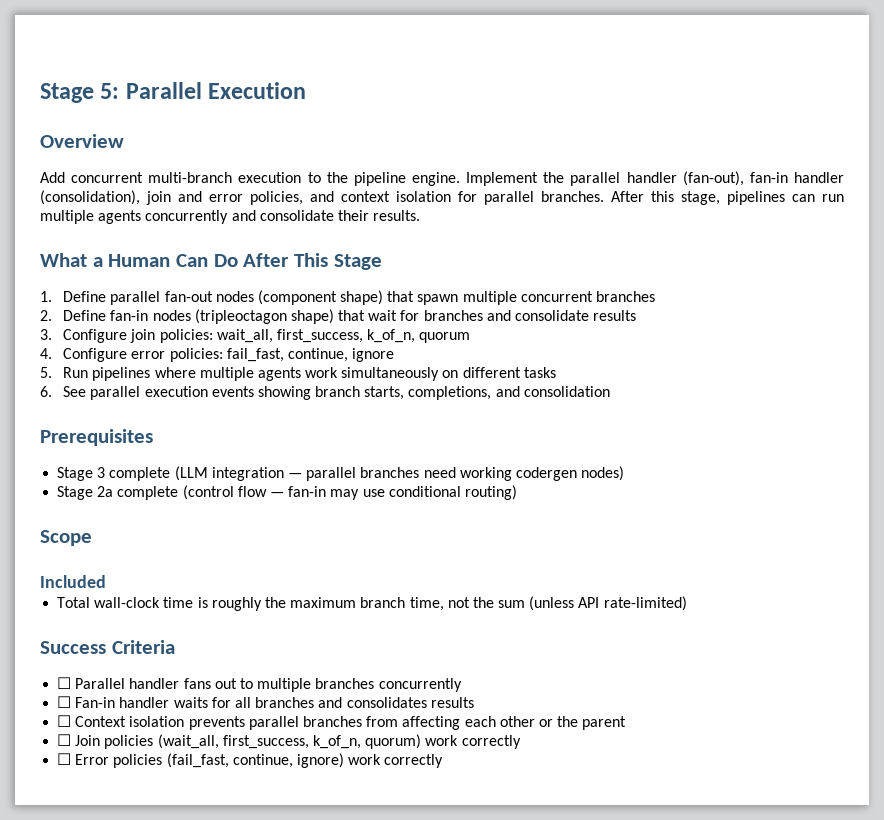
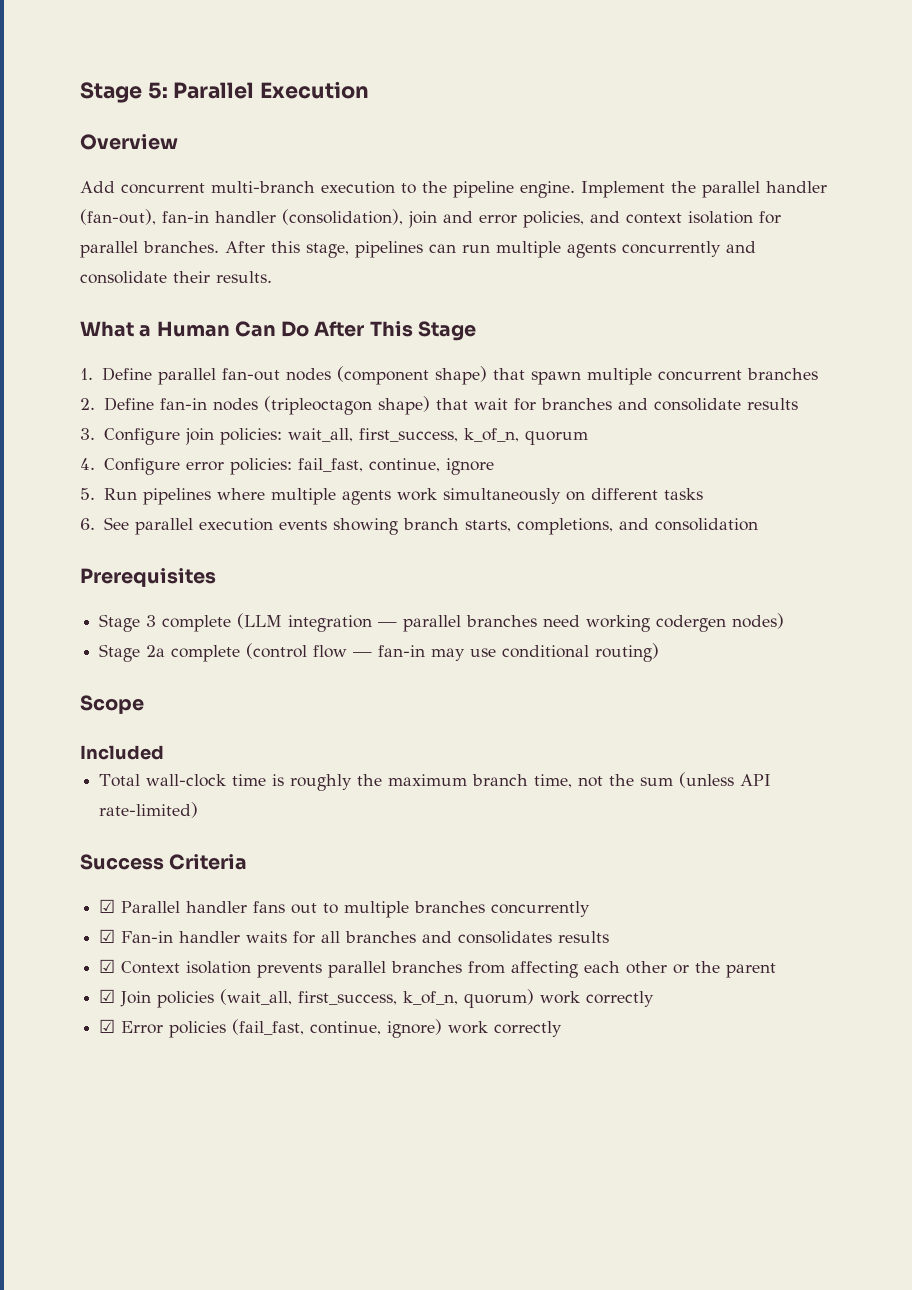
- ☐ Parallel handler fans out to multiple branches concurrently
+ ☑ Parallel handler fans out to multiple branches concurrently
- ☐ Fan-in handler waits for all branches and consolidates results
+ ☑ Fan-in handler waits for all branches and consolidates results
- ☐ Context isolation prevents parallel branches from affecting each other or the parent
+ ☑ Context isolation prevents parallel branches from affecting each other or the parent
- ☐ Join policies (wait_all, first_success, k_of_n, quorum) work correctly
+ ☑ Join policies (wait_all, first_success, k_of_n, quorum) work correctly
- ☐ Error policies (fail_fast, continue, ignore) work correctly
+ ☑ Error policies (fail_fast, continue, ignore) work correctly

